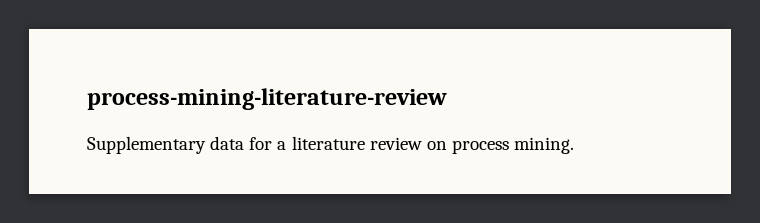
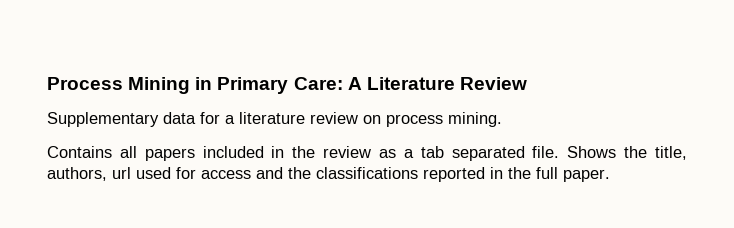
- process-mining-literature-review
+ Process Mining in Primary Care: A Literature Review
+ Contains all papers included in the review as a tab separated file. Shows the title, authors, url used for access and the classifications reported in the full paper.

